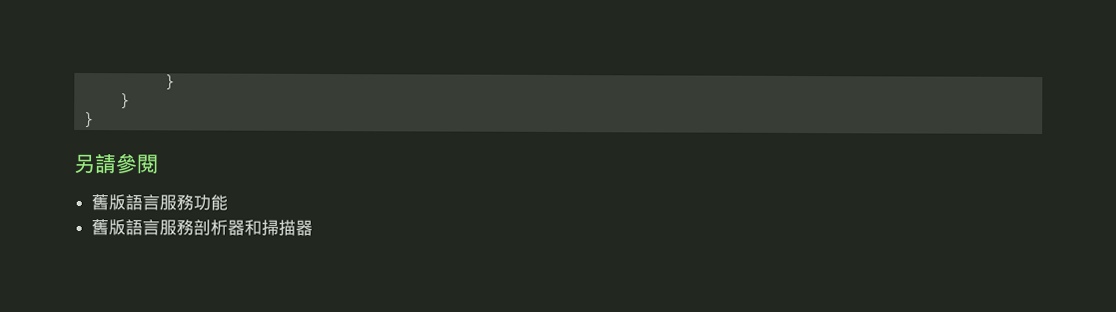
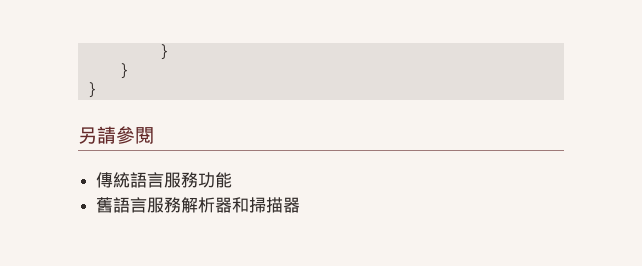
- 舊版語言服務功能
+ 傳統語言服務功能
- 舊版語言服務剖析器和掃描器
+ 舊語言服務解析器和掃描器

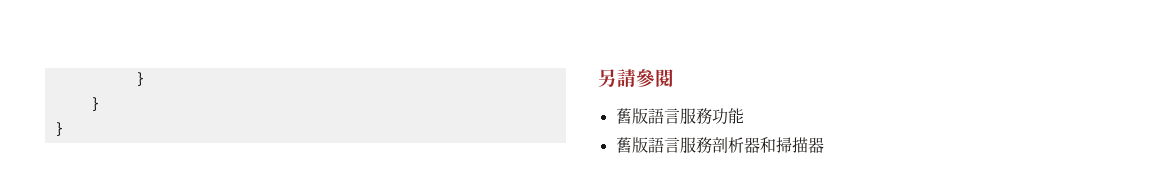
- 傳統語言服務功能
+ 舊版語言服務功能
- 舊語言服務解析器和掃描器
+ 舊版語言服務剖析器和掃描器

